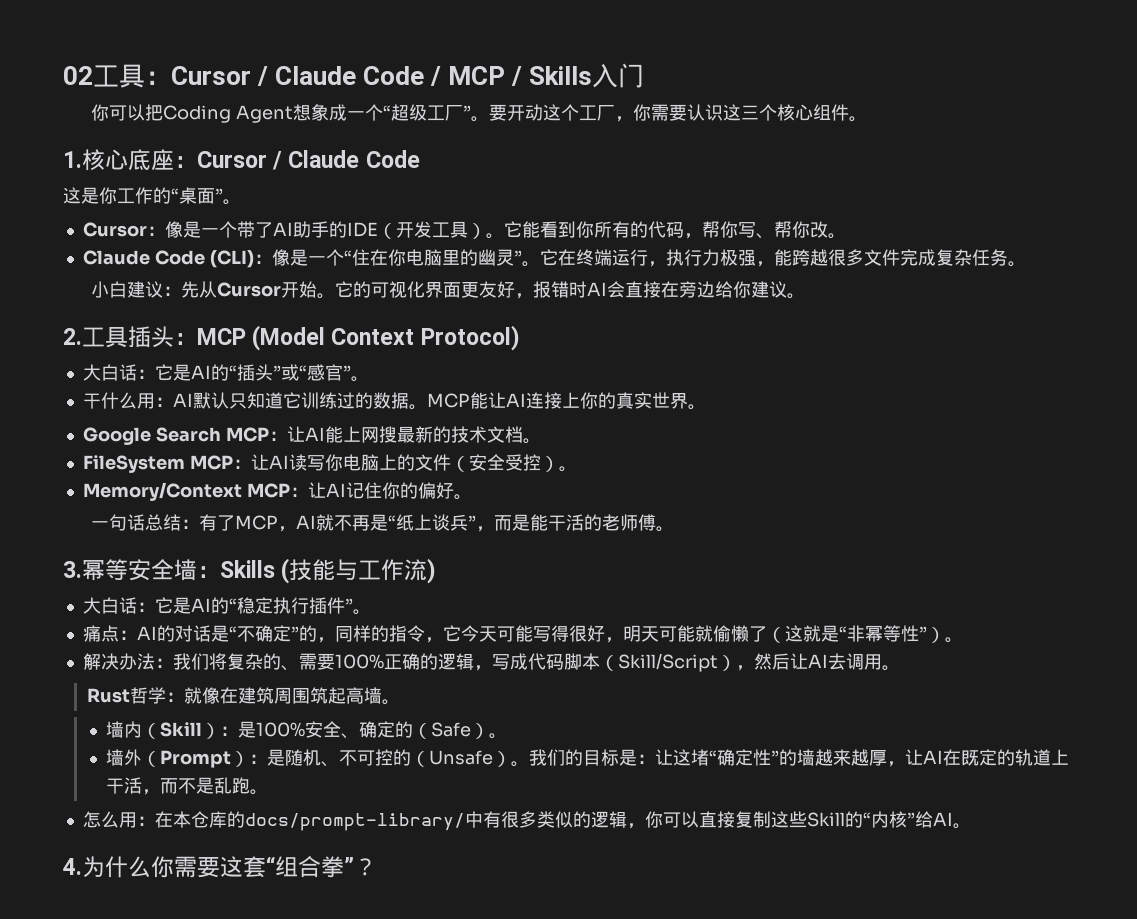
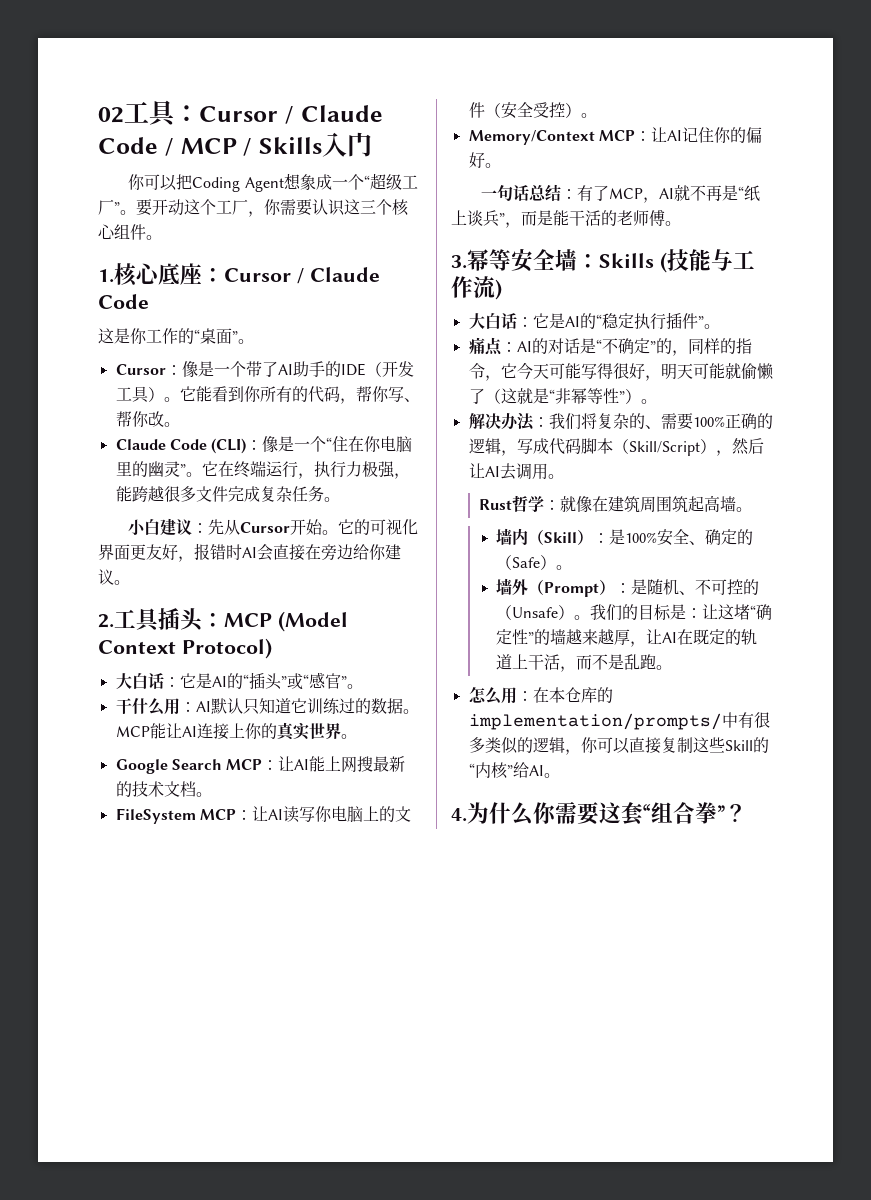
- 怎么用：在本仓库的docs/prompt-library/中有很多类似的逻辑，你可以直接复制这些Skill的“内核”给AI。
+ 怎么用：在本仓库的implementation/prompts/中有很多类似的逻辑，你可以直接复制这些Skill的“内核”给AI。

